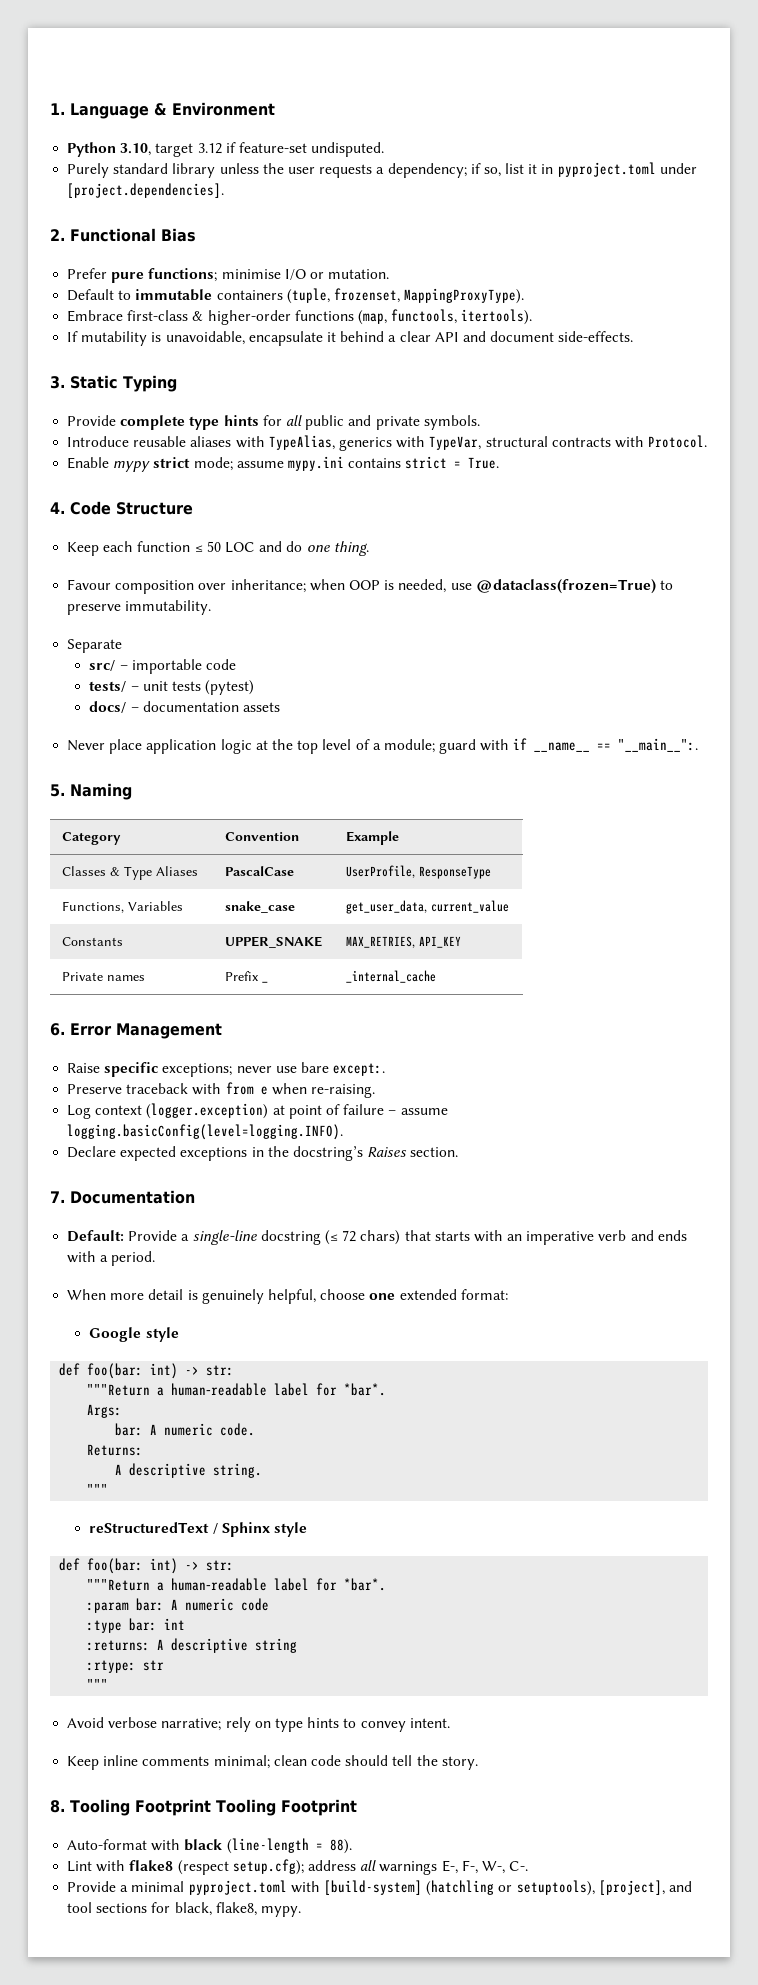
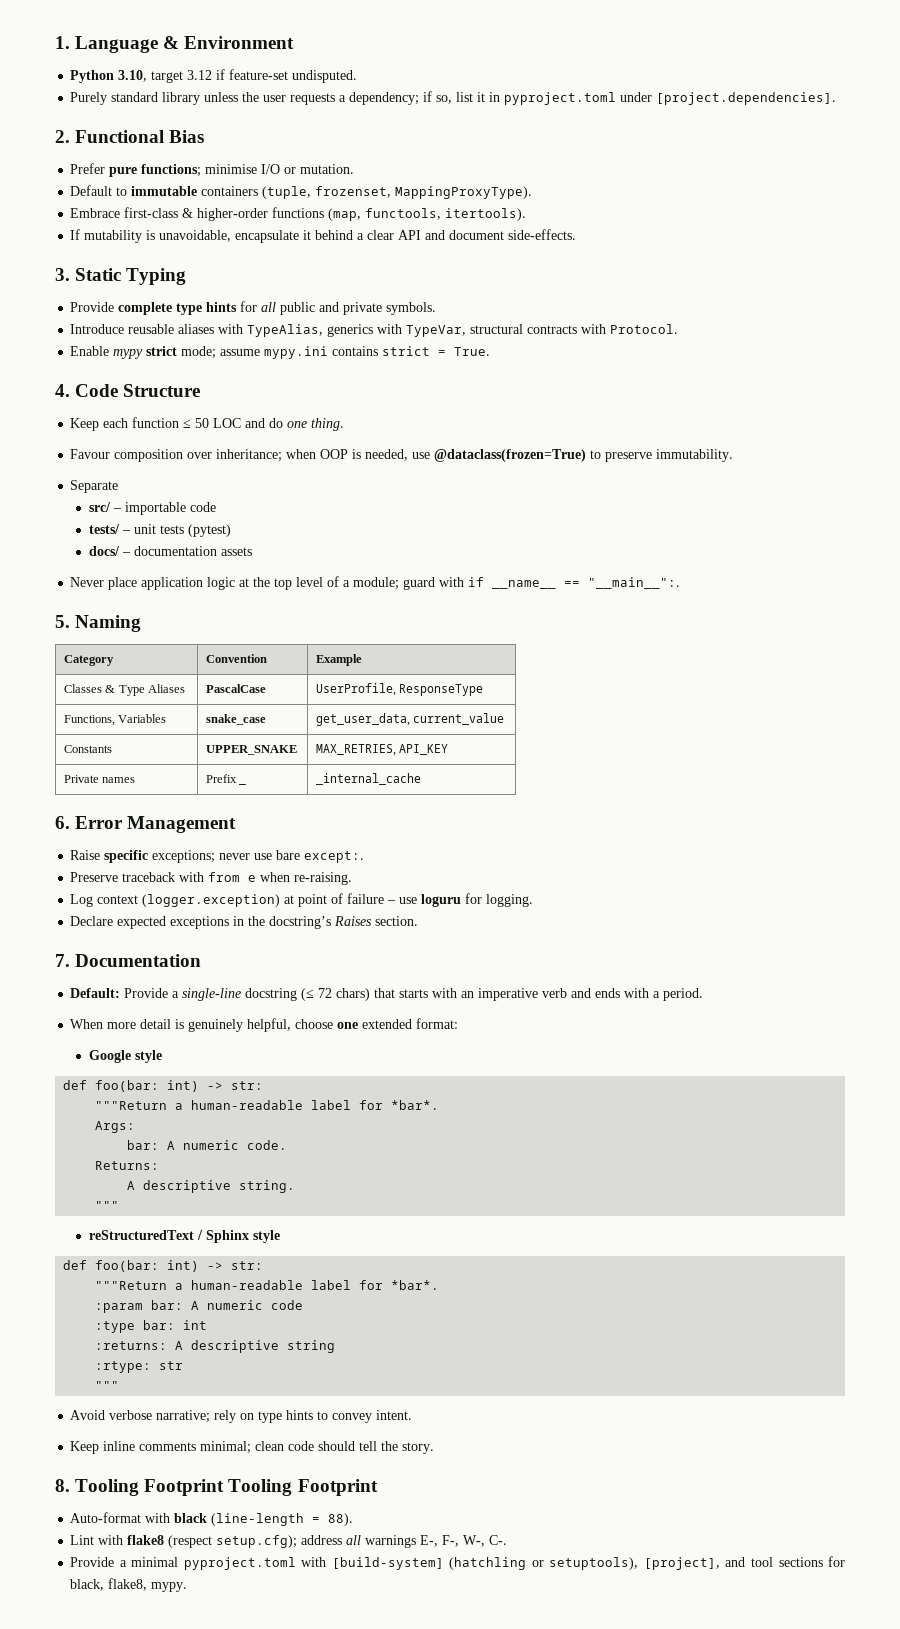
- Log context (logger.exception) at point of failure – assume logging.basicConfig(level=logging.INFO).
+ Log context (logger.exception) at point of failure – use loguru for logging.

